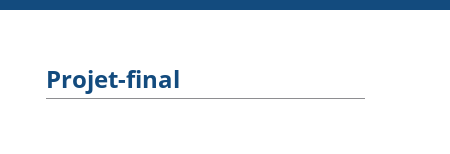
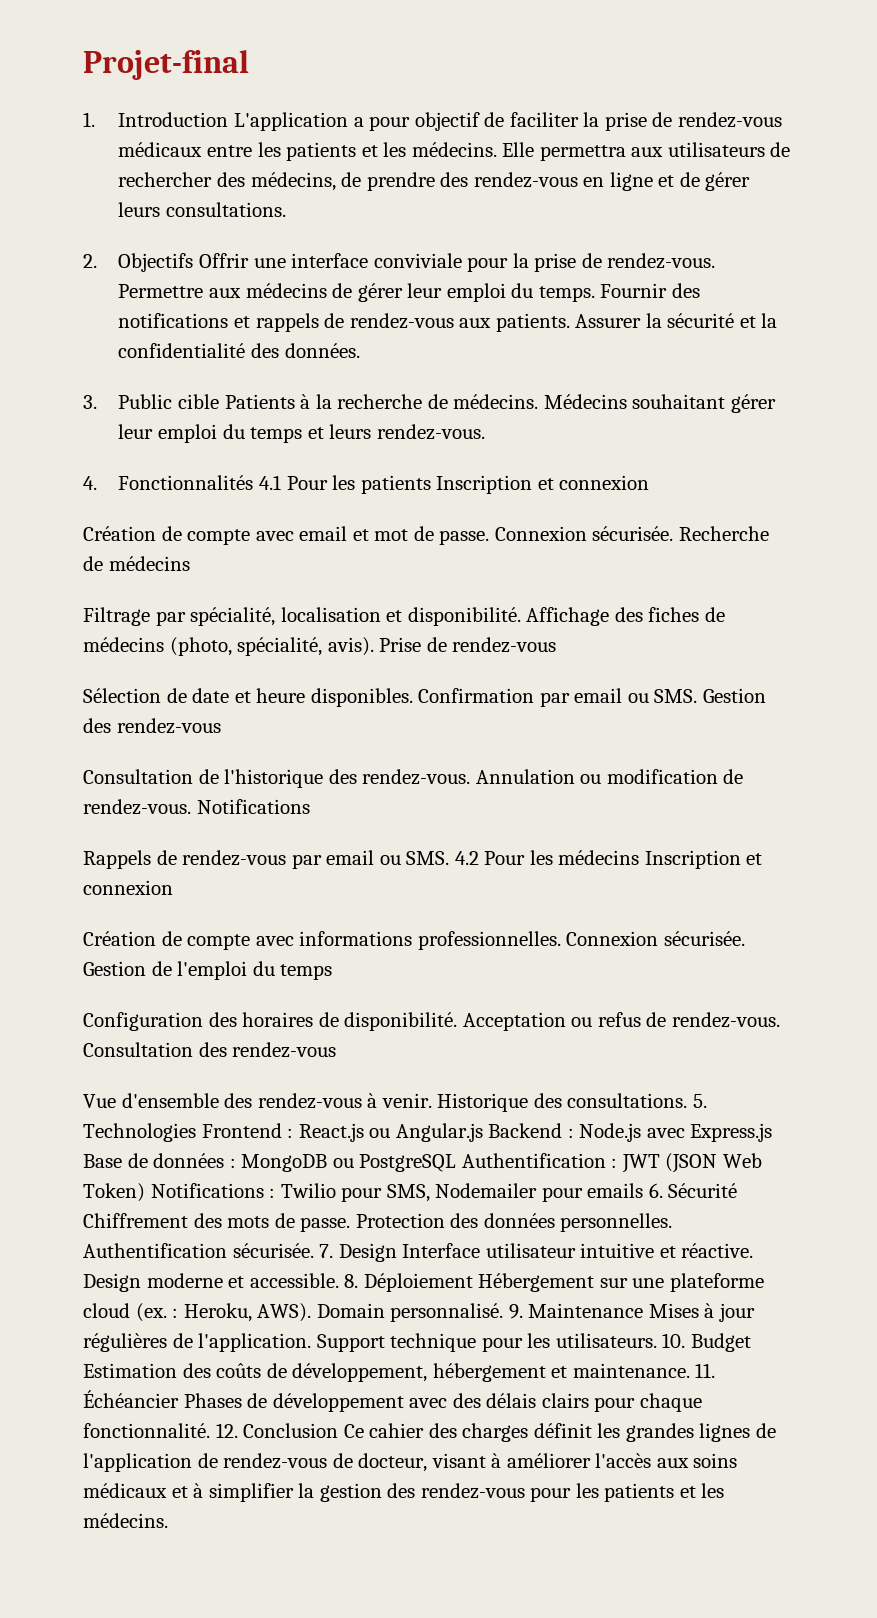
+ 1. Introduction L'application a pour objectif de faciliter la prise de rendez-vous médicaux entre les patients et les médecins. Elle permettra aux utilisateurs de rechercher des médecins, de prendre des rendez-vous en ligne et de gérer leurs consultations.
+ 2. Objectifs Offrir une interface conviviale pour la prise de rendez-vous. Permettre aux médecins de gérer leur emploi du temps. Fournir des notifications et rappels de rendez-vous aux patients. Assurer la sécurité et la confidentialité des données.
+ 3. Public cible Patients à la recherche de médecins. Médecins souhaitant gérer leur emploi du temps et leurs rendez-vous.
+ 4. Fonctionnalités 4.1 Pour les patients Inscription et connexion
+ Création de compte avec email et mot de passe. Connexion sécurisée. Recherche de médecins
+ Filtrage par spécialité, localisation et disponibilité. Affichage des fiches de médecins (photo, spécialité, avis). Prise de rendez-vous
+ Sélection de date et heure disponibles. Confirmation par email ou SMS. Gestion des rendez-vous
+ Consultation de l'historique des rendez-vous. Annulation ou modification de rendez-vous. Notifications
+ Rappels de rendez-vous par email ou SMS. 4.2 Pour les médecins Inscription et connexion
+ Création de compte avec informations professionnelles. Connexion sécurisée. Gestion de l'emploi du temps
+ Configuration des horaires de disponibilité. Acceptation ou refus de rendez-vous. Consultation des rendez-vous
+ Vue d'ensemble des rendez-vous à venir. Historique des consultations. 5. Technologies Frontend : React.js ou Angular.js Backend : Node.js avec Express.js Base de données : MongoDB ou PostgreSQL Authentification : JWT (JSON Web Token) Notifications : Twilio pour SMS, Nodemailer pour emails 6. Sécurité Chiffrement des mots de passe. Protection des données personnelles. Authentification sécurisée. 7. Design Interface utilisateur intuitive et réactive. Design moderne et accessible. 8. Déploiement Hébergement sur une plateforme cloud (ex. : Heroku, AWS). Domain personnalisé. 9. Maintenance Mises à jour régulières de l'application. Support technique pour les utilisateurs. 10. Budget Estimation des coûts de développement, hébergement et maintenance. 11. Échéancier Phases de développement avec des délais clairs pour chaque fonctionnalité. 12. Conclusion Ce cahier des charges définit les grandes lignes de l'application de rendez-vous de docteur, visant à améliorer l'accès aux soins médicaux et à simplifier la gestion des rendez-vous pour les patients et les médecins.

